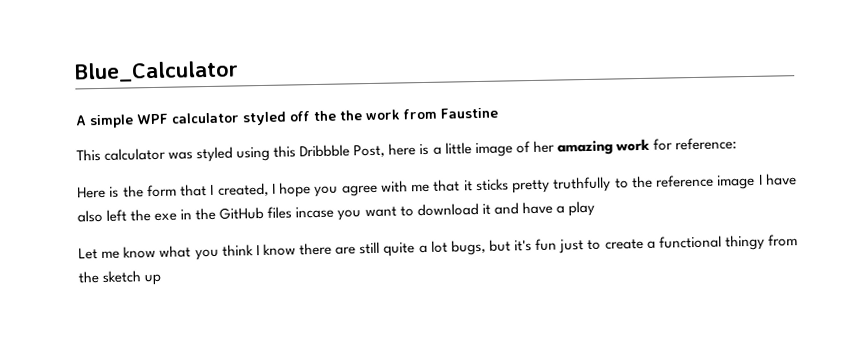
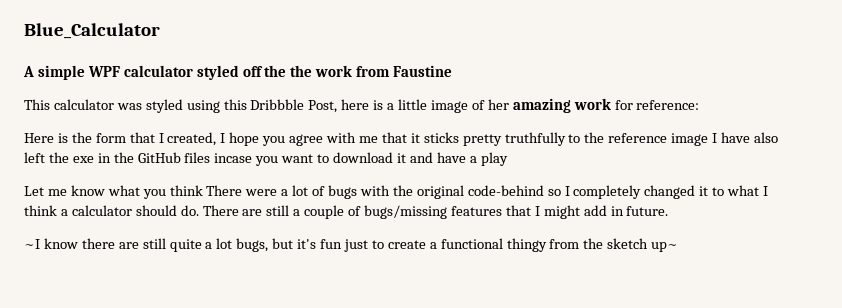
- Let me know what you think I know there are still quite a lot bugs, but it's fun just to create a functional thingy from the sketch up
+ Let me know what you think There were a lot of bugs with the original code-behind so I completely changed it to what I think a calculator should do. There are still a couple of bugs/missing features that I might add in future.
+ ~I know there are still quite a lot bugs, but it's fun just to create a functional thingy from the sketch up~

